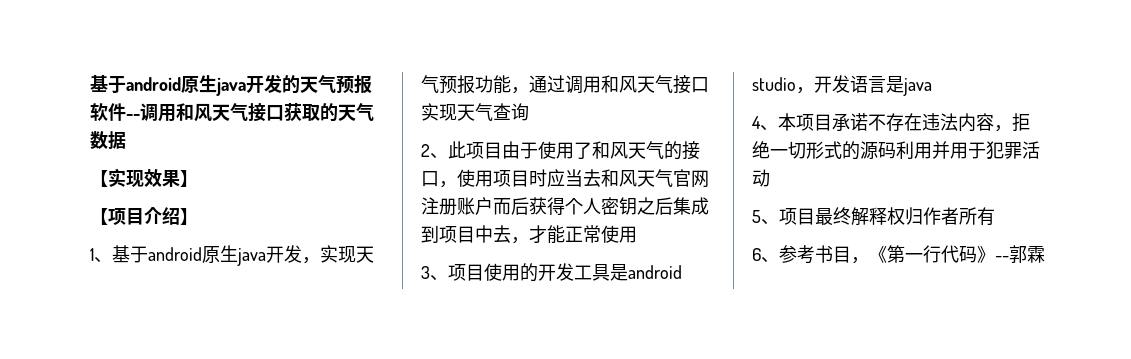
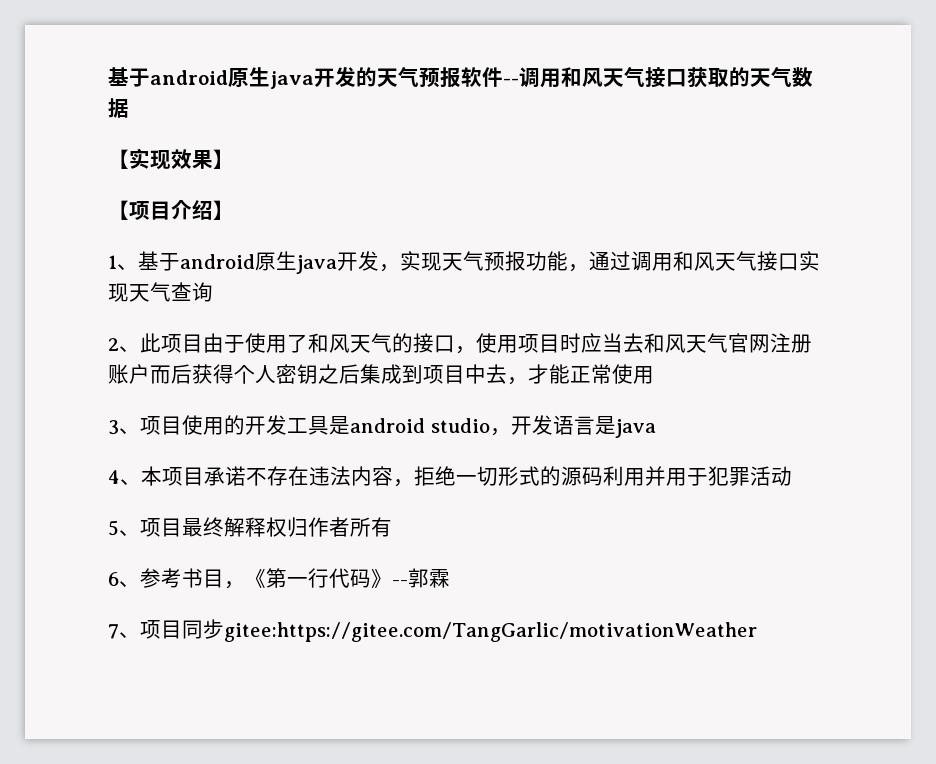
+ 7、项目同步gitee:https://gitee.com/TangGarlic/motivationWeather

